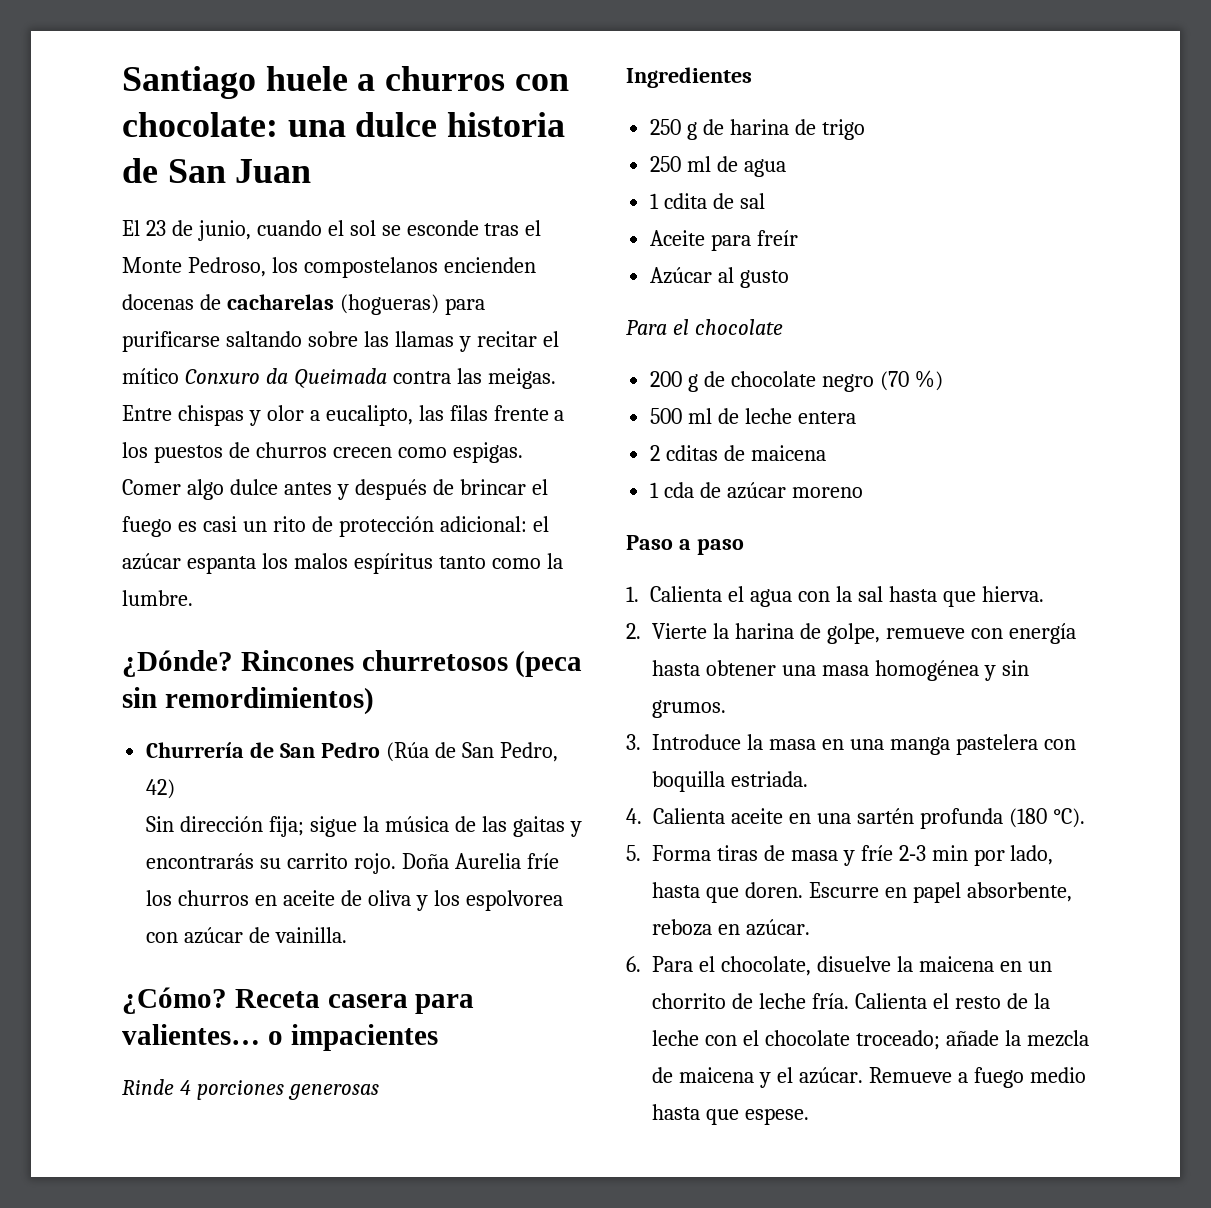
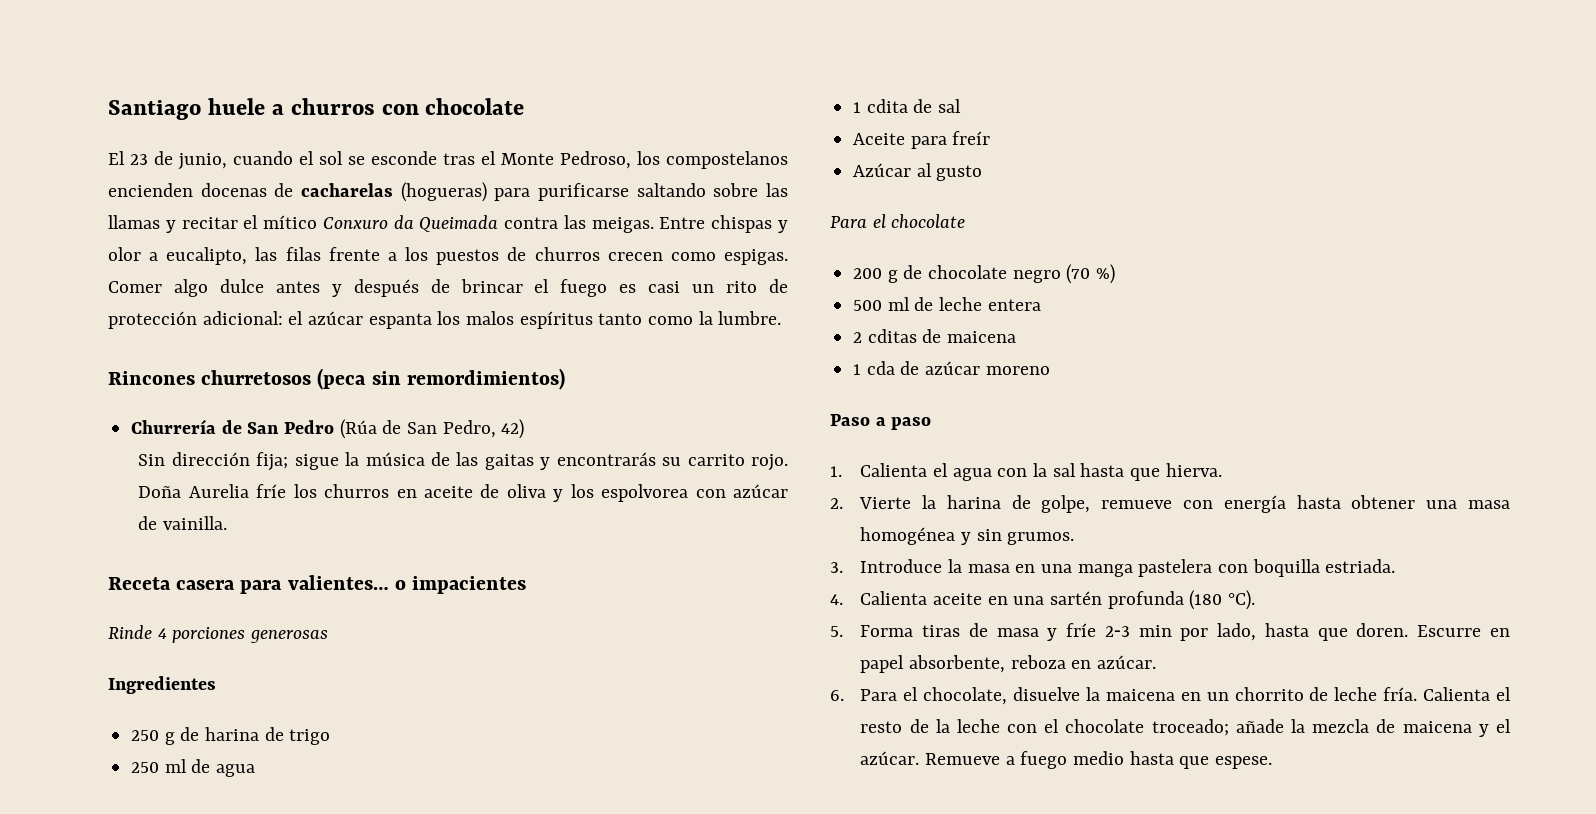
- Santiago huele a churros con chocolate: una dulce historia de San Juan
+ Santiago huele a churros con chocolate
- ¿Dónde?
- ¿Cómo?

